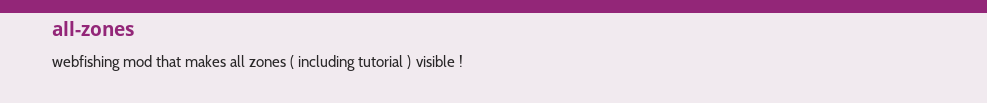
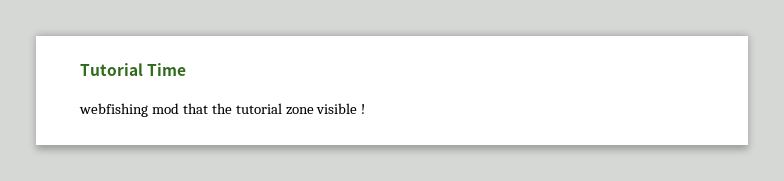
- all-zones
+ Tutorial Time
- webfishing mod that makes all zones ( including tutorial ) visible !
+ webfishing mod that the tutorial zone visible !

